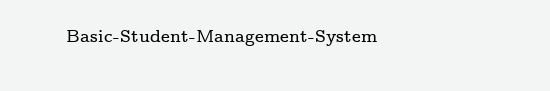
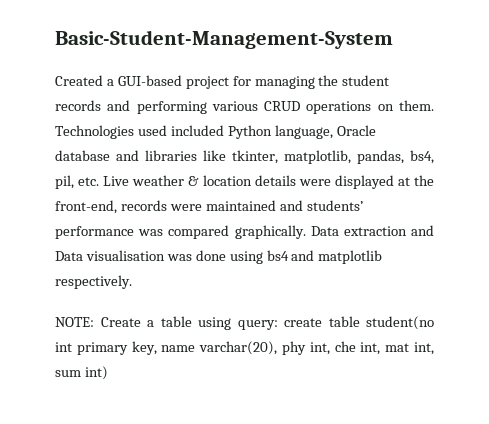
+ Created a GUI-based project for managing the student records and performing various CRUD operations on them. Technologies used included Python language, Oracle database and libraries like tkinter, matplotlib, pandas, bs4, pil, etc. Live weather & location details were displayed at the front-end, records were maintained and students’ performance was compared graphically. Data extraction and Data visualisation was done using bs4 and matplotlib respectively.
+ NOTE: Create a table using query: create table student(no int primary key, name varchar(20), phy int, che int, mat int, sum int)

